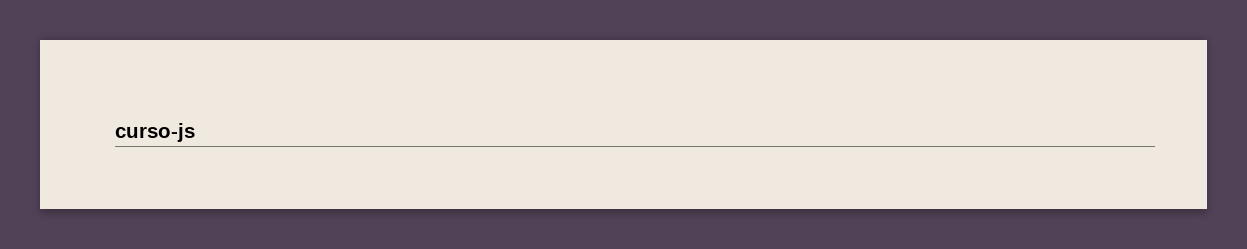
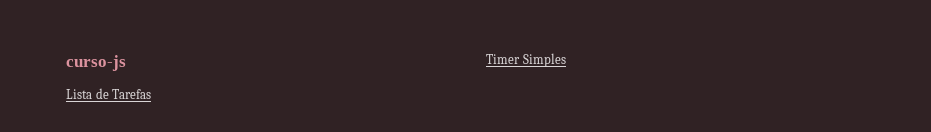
+ Lista de Tarefas
+ Timer Simples

